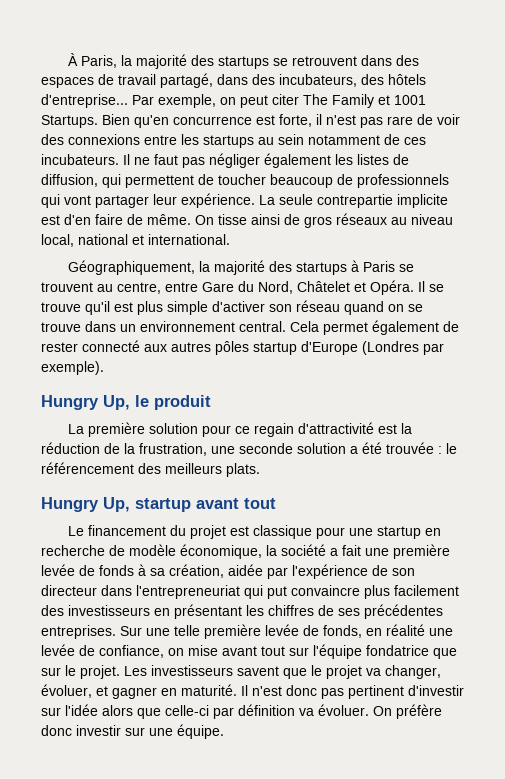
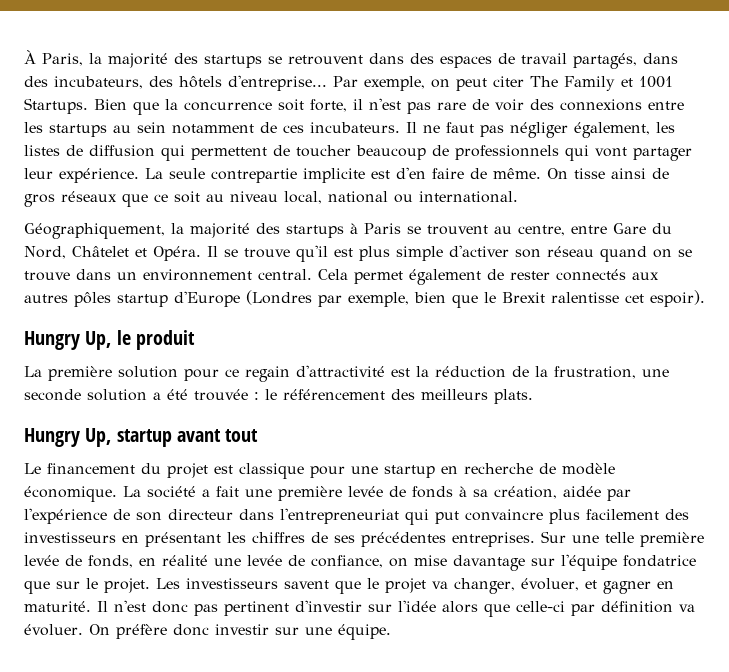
- À Paris, la majorité des startups se retrouvent dans des espaces de travail partagé, dans des incubateurs, des hôtels d'entreprise...
+ À Paris, la majorité des startups se retrouvent dans des espaces de travail partagés, dans des incubateurs, des hôtels d'entreprise...
- Bien qu'en concurrence est forte, il n'est pas rare de voir des connexions entre les startups au sein notamment de ces incubateurs.
+ Bien que la concurrence soit forte, il n'est pas rare de voir des connexions entre les startups au sein notamment de ces incubateurs.
- Il ne faut pas négliger également les listes de diffusion, qui permettent de toucher beaucoup de professionnels qui vont partager leur expérience.
+ Il ne faut pas négliger également, les listes de diffusion qui permettent de toucher beaucoup de professionnels qui vont partager leur expérience.
- On tisse ainsi de gros réseaux au niveau local, national et international.
+ On tisse ainsi de gros réseaux que ce soit au niveau local, national ou international.
- Cela permet également de rester connecté aux autres pôles startup d'Europe (Londres par exemple).
+ Cela permet également de rester connectés aux autres pôles startup d'Europe (Londres par exemple, bien que le Brexit ralentisse cet espoir).
- Le financement du projet est classique pour une startup en recherche de modèle économique, la société a fait une première levée de fonds à sa création, aidée par l'expérience de son directeur dans l'entrepreneuriat qui put convaincre plus facilement des investisseurs en présentant les chiffres de ses précédentes entreprises.
+ Le financement du projet est classique pour une startup en recherche de modèle économique. La société a fait une première levée de fonds à sa création, aidée par l'expérience de son directeur dans l'entrepreneuriat qui put convaincre plus facilement des investisseurs en présentant les chiffres de ses précédentes entreprises.
- Sur une telle première levée de fonds, en réalité une levée de confiance, on mise avant tout sur l'équipe fondatrice que sur le projet.
+ Sur une telle première levée de fonds, en réalité une levée de confiance, on mise davantage sur l'équipe fondatrice que sur le projet.

